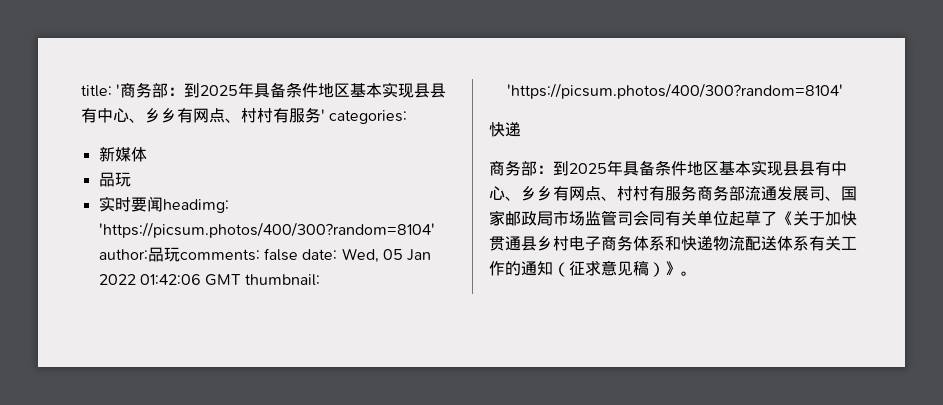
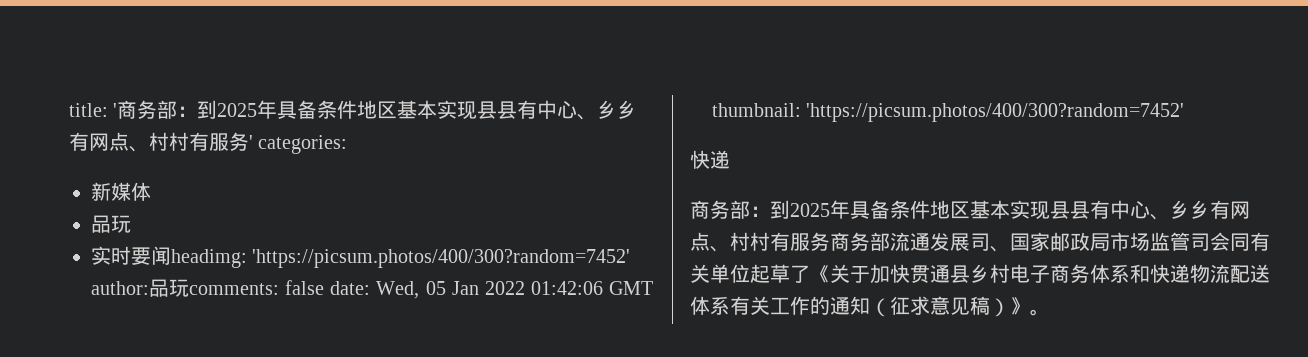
- 实时要闻headimg: 'https://picsum.photos/400/300?random=8104' author:品玩comments: false date: Wed, 05 Jan 2022 01:42:06 GMT thumbnail: 'https://picsum.photos/400/300?random=8104'
+ 实时要闻headimg: 'https://picsum.photos/400/300?random=7452' author:品玩comments: false date: Wed, 05 Jan 2022 01:42:06 GMT thumbnail: 'https://picsum.photos/400/300?random=7452'

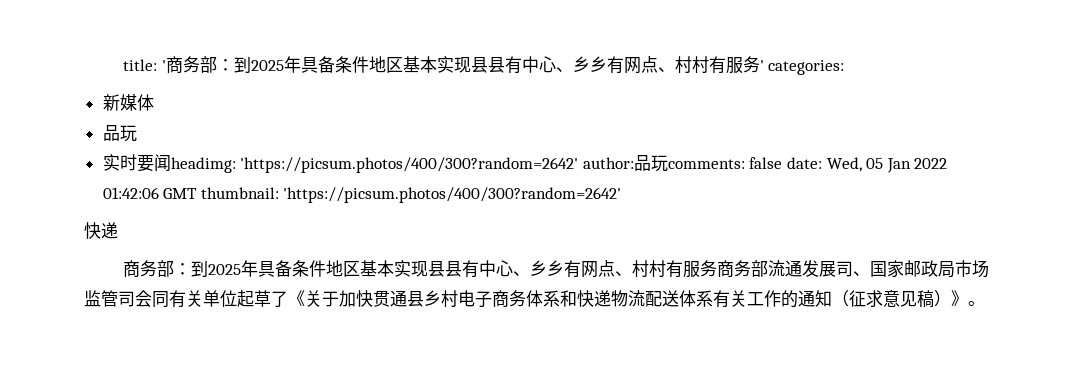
- 实时要闻headimg: 'https://picsum.photos/400/300?random=7452' author:品玩comments: false date: Wed, 05 Jan 2022 01:42:06 GMT thumbnail: 'https://picsum.photos/400/300?random=7452'
+ 实时要闻headimg: 'https://picsum.photos/400/300?random=2642' author:品玩comments: false date: Wed, 05 Jan 2022 01:42:06 GMT thumbnail: 'https://picsum.photos/400/300?random=2642'

